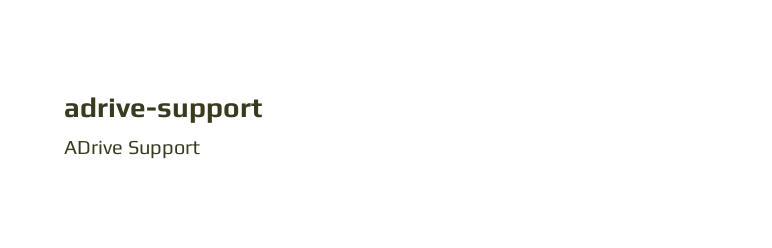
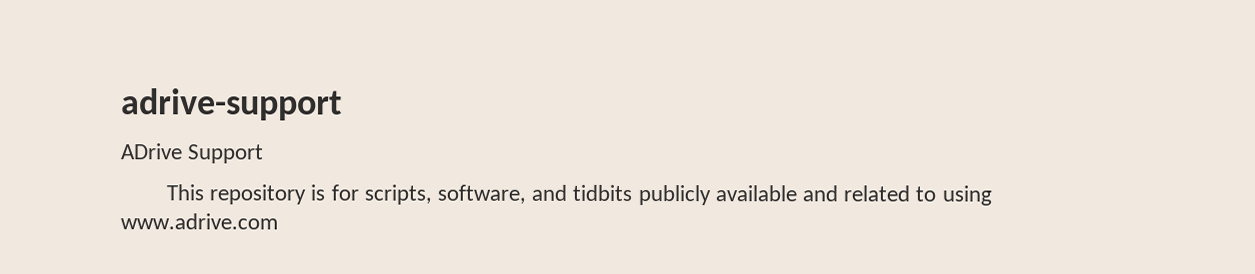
+ This repository is for scripts, software, and tidbits publicly available and related to using www.adrive.com

